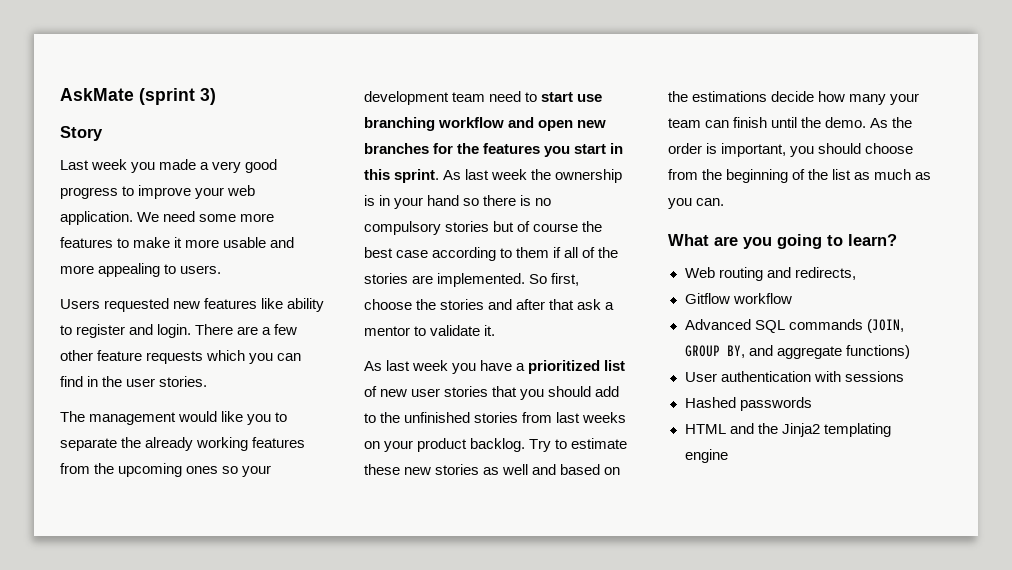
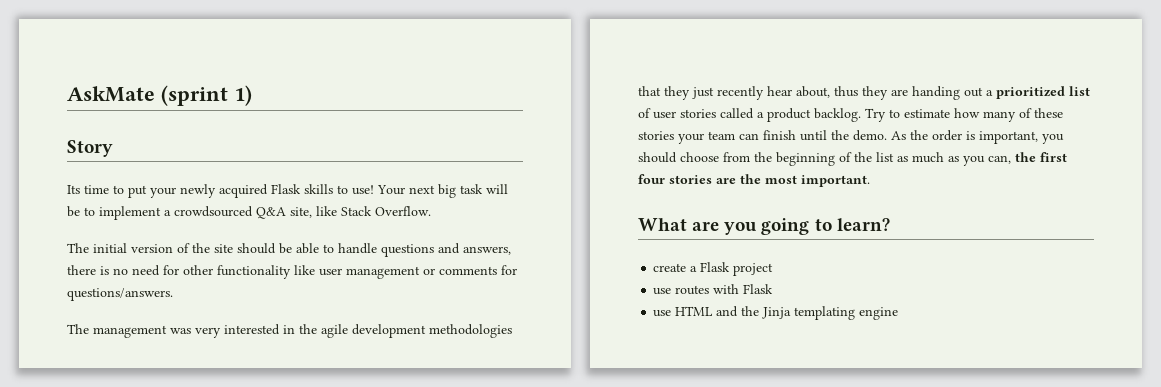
- AskMate (sprint 3)
+ AskMate (sprint 1)
- Last week you made a very good progress to improve your web application. We need some more features to make it more usable and more appealing to users.
- Users requested new features like ability to register and login. There are a few other feature requests which you can find in the user stories.
- The management would like you to separate the already working features from the upcoming ones so your development team need to start use branching workflow and open new branches for the features you start in this sprint. As last week the ownership is in your hand so there is no compulsory stories but of course the best case according to them if all of the stories are implemented. So first, choose the stories and after that ask a mentor to validate it.
- As last week you have a prioritized list of new user stories that you should add to the unfinished stories from last weeks on your product backlog.
+ Its time to put your newly acquired Flask skills to use! Your next big task will be to implement a crowdsourced Q&A site, like Stack Overflow.
+ The initial version of the site should be able to handle questions and answers, there is no need for other functionality like user management or comments for questions/answers.
+ The management was very interested in the agile development methodologies that they just recently hear about, thus they are handing out a prioritized list of user stories called a product backlog.
- Try to estimate these new stories as well and based on the estimations decide how many your team can finish until the demo.
+ Try to estimate how many of these stories your team can finish until the demo.
- As the order is important, you should choose from the beginning of the list as much as you can.
+ As the order is important, you should choose from the beginning of the list as much as you can, the first four stories are the most important.
- Web routing and redirects,
- Gitflow workflow
- Advanced SQL commands (JOIN, GROUP BY, and aggregate functions)
- User authentication with sessions
- Hashed passwords
- HTML and the Jinja2 templating engine
+ create a Flask project
+ use routes with Flask
+ use HTML and the Jinja templating engine

